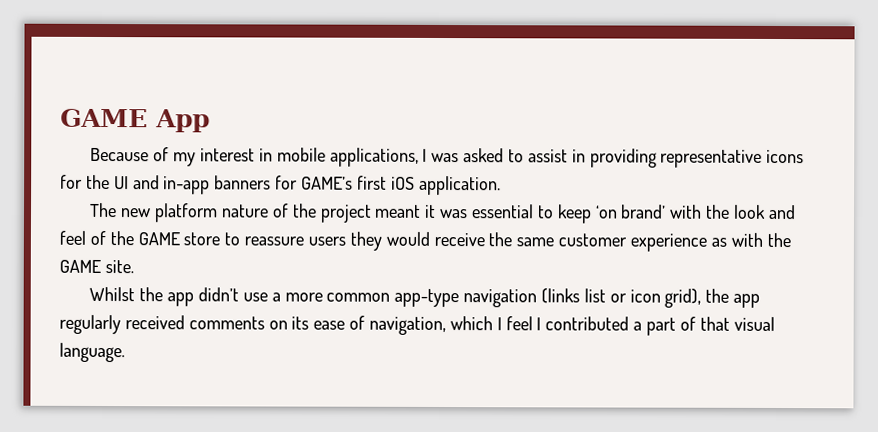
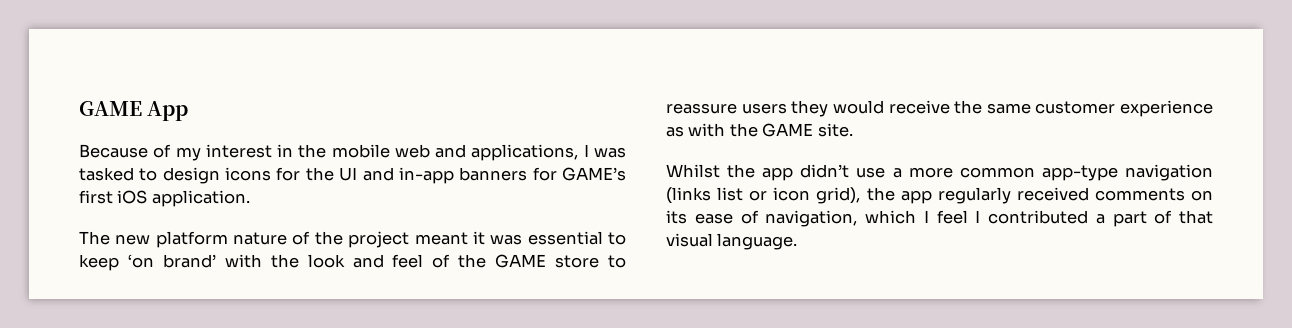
- Because of my interest in mobile applications, I was asked to assist in providing representative icons for the UI and in-app banners for GAME’s first iOS application.
+ Because of my interest in the mobile web and applications, I was tasked to design icons for the UI and in-app banners for GAME’s first iOS application.

